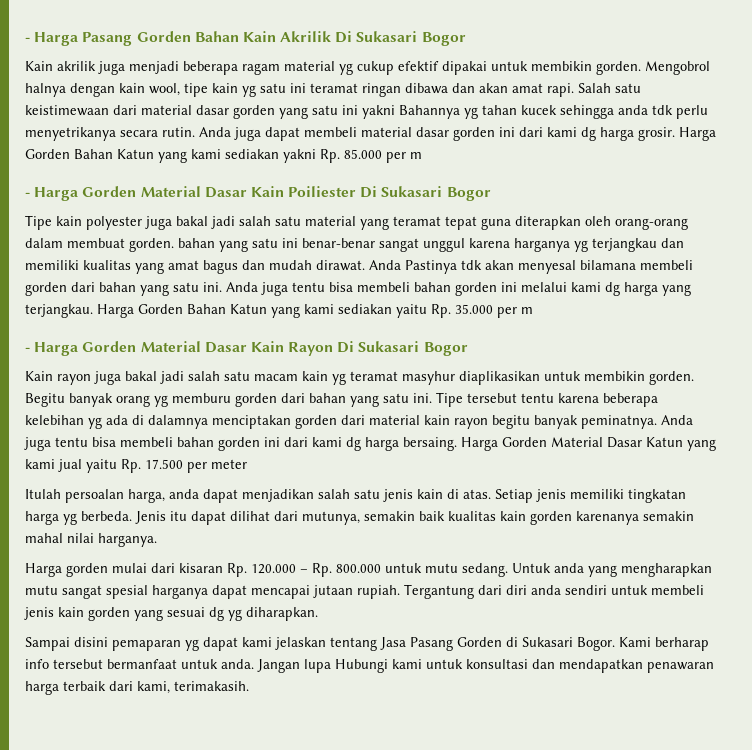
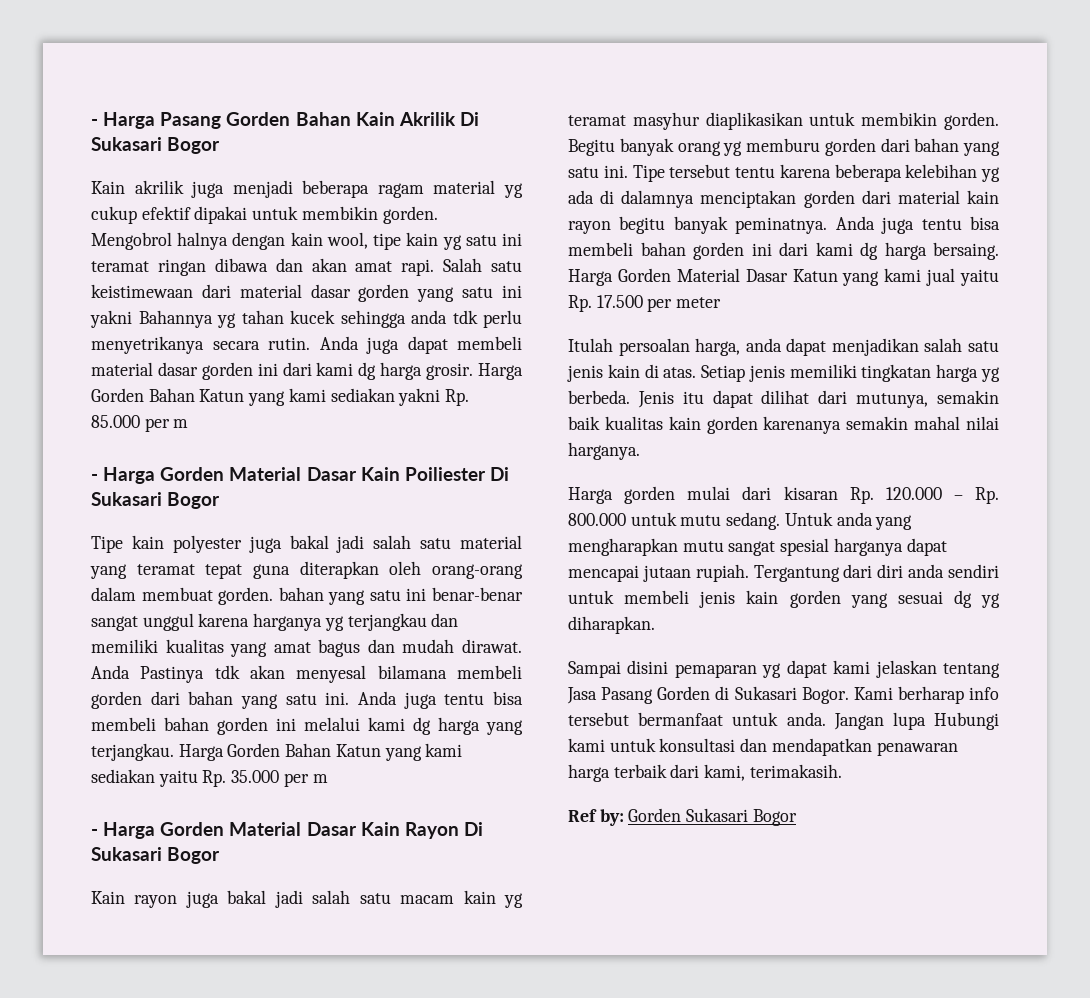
+ Ref by: Gorden Sukasari Bogor

